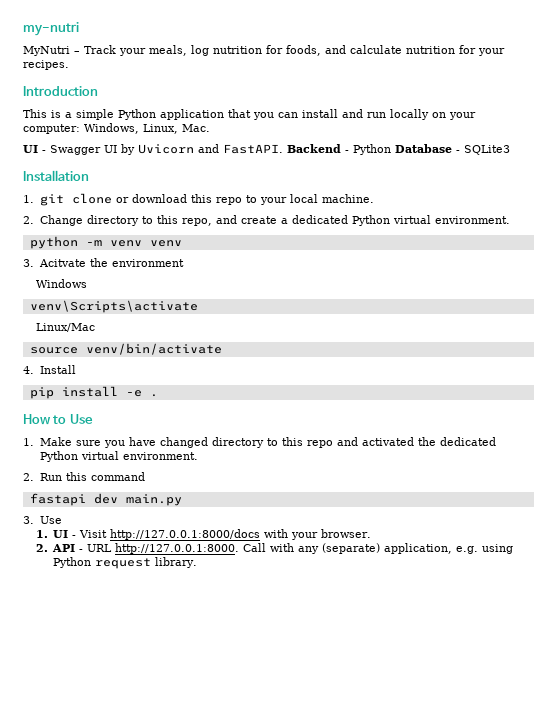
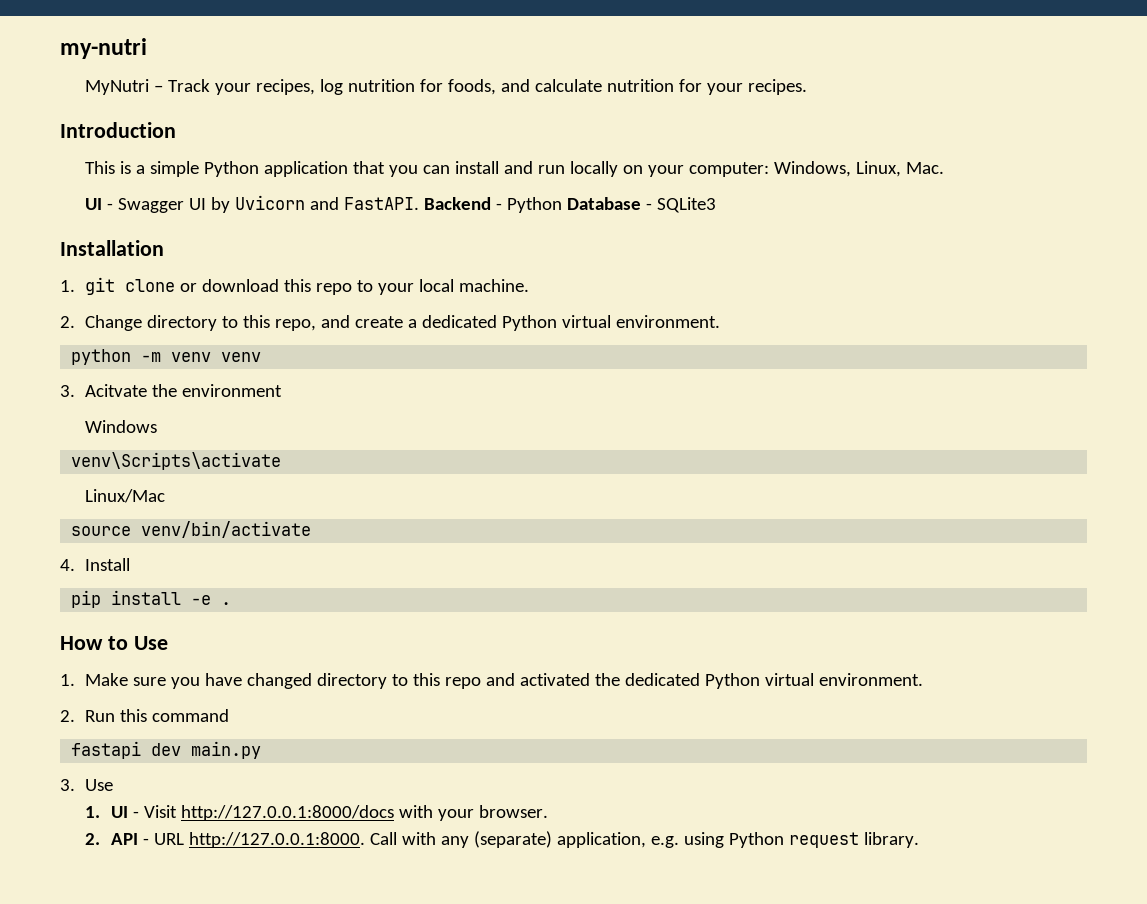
- MyNutri – Track your meals, log nutrition for foods, and calculate nutrition for your recipes.
+ MyNutri – Track your recipes, log nutrition for foods, and calculate nutrition for your recipes.

